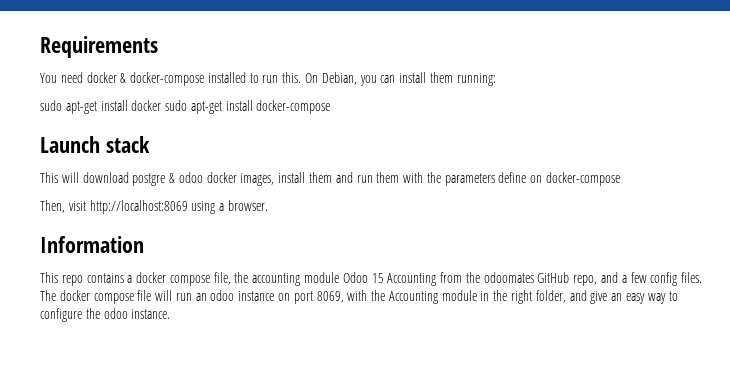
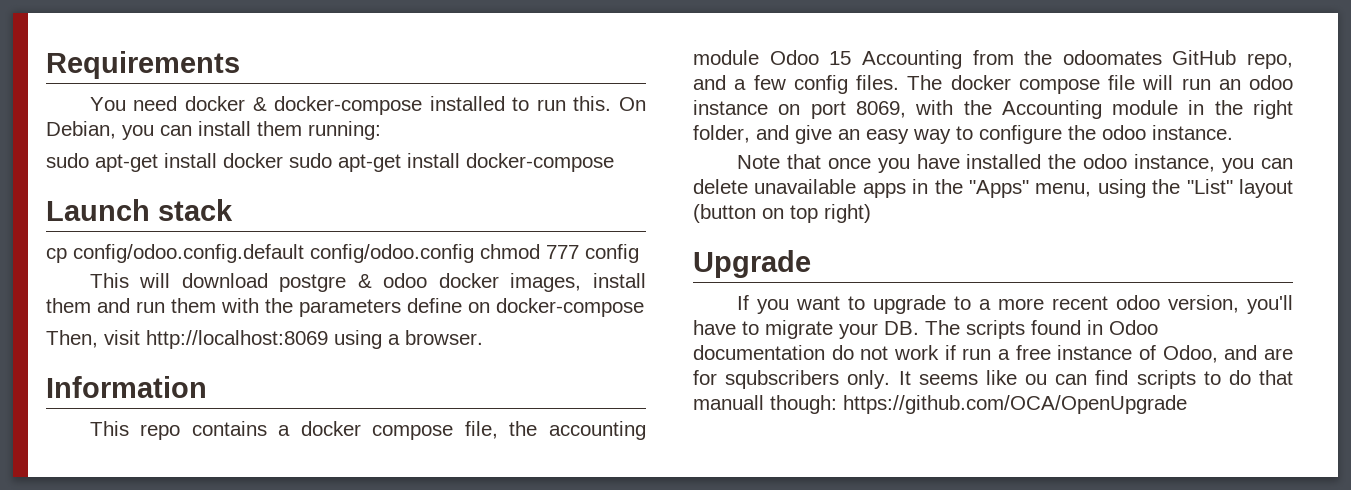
+ cp config/odoo.config.default config/odoo.config chmod 777 config
+ Note that once you have installed the odoo instance, you can delete unavailable apps in the "Apps" menu, using the "List" layout (button on top right)
+ Upgrade
+ If you want to upgrade to a more recent odoo version, you'll have to migrate your DB. The scripts found in Odoo documentation do not work if run a free instance of Odoo, and are for squbscribers only. It seems like ou can find scripts to do that manuall though: https://github.com/OCA/OpenUpgrade

